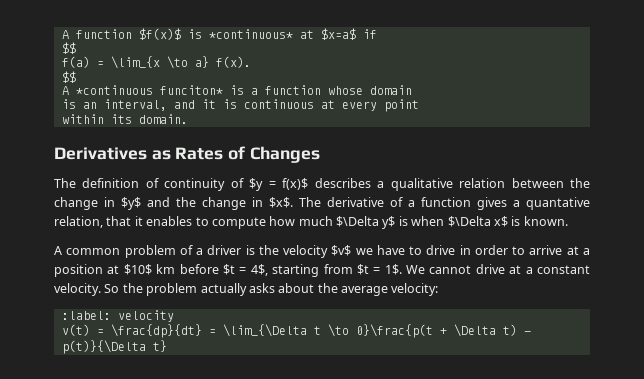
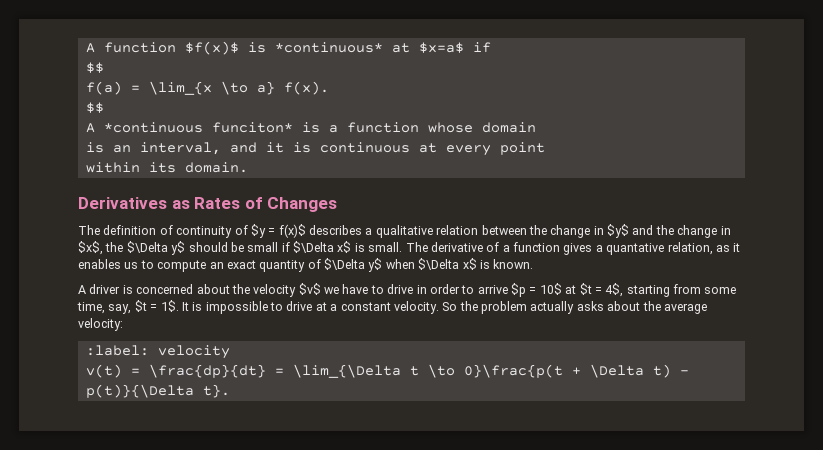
- The definition of continuity of $y = f(x)$ describes a qualitative relation between the change in $y$ and the change in $x$.
+ The definition of continuity of $y = f(x)$ describes a qualitative relation between the change in $y$ and the change in $x$, the $\Delta y$ should be small if $\Delta x$ is small.
- The derivative of a function gives a quantative relation, that it enables to compute how much $\Delta y$ is when $\Delta x$ is known.
+ The derivative of a function gives a quantative relation, as it enables us to compute an exact quantity of $\Delta y$ when $\Delta x$ is known.
- A common problem of a driver is the velocity $v$ we have to drive in order to arrive at a position at $10$ km before $t = 4$, starting from $t = 1$. We cannot drive at a constant velocity.
+ A driver is concerned about the velocity $v$ we have to drive in order to arrive $p = 10$ at $t = 4$, starting from some time, say, $t = 1$. It is impossible to drive at a constant velocity.
- v(t) = \frac{dp}{dt} = \lim_{\Delta t \to 0}\frac{p(t + \Delta t) - p(t)}{\Delta t}
+ v(t) = \frac{dp}{dt} = \lim_{\Delta t \to 0}\frac{p(t + \Delta t) - p(t)}{\Delta t}.

